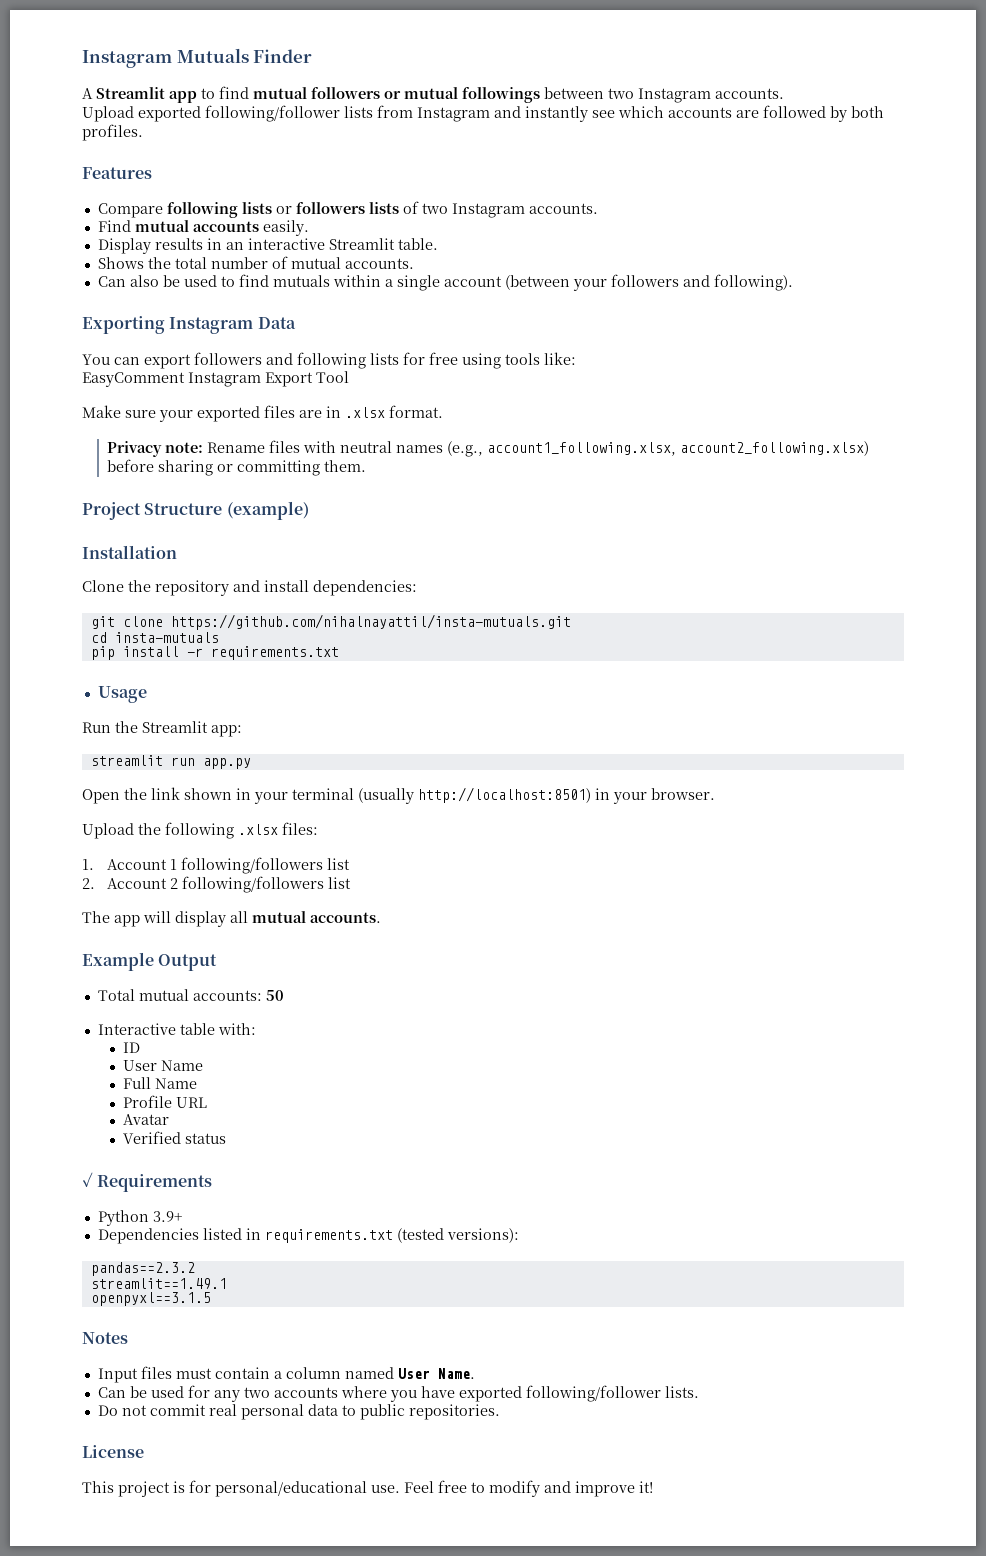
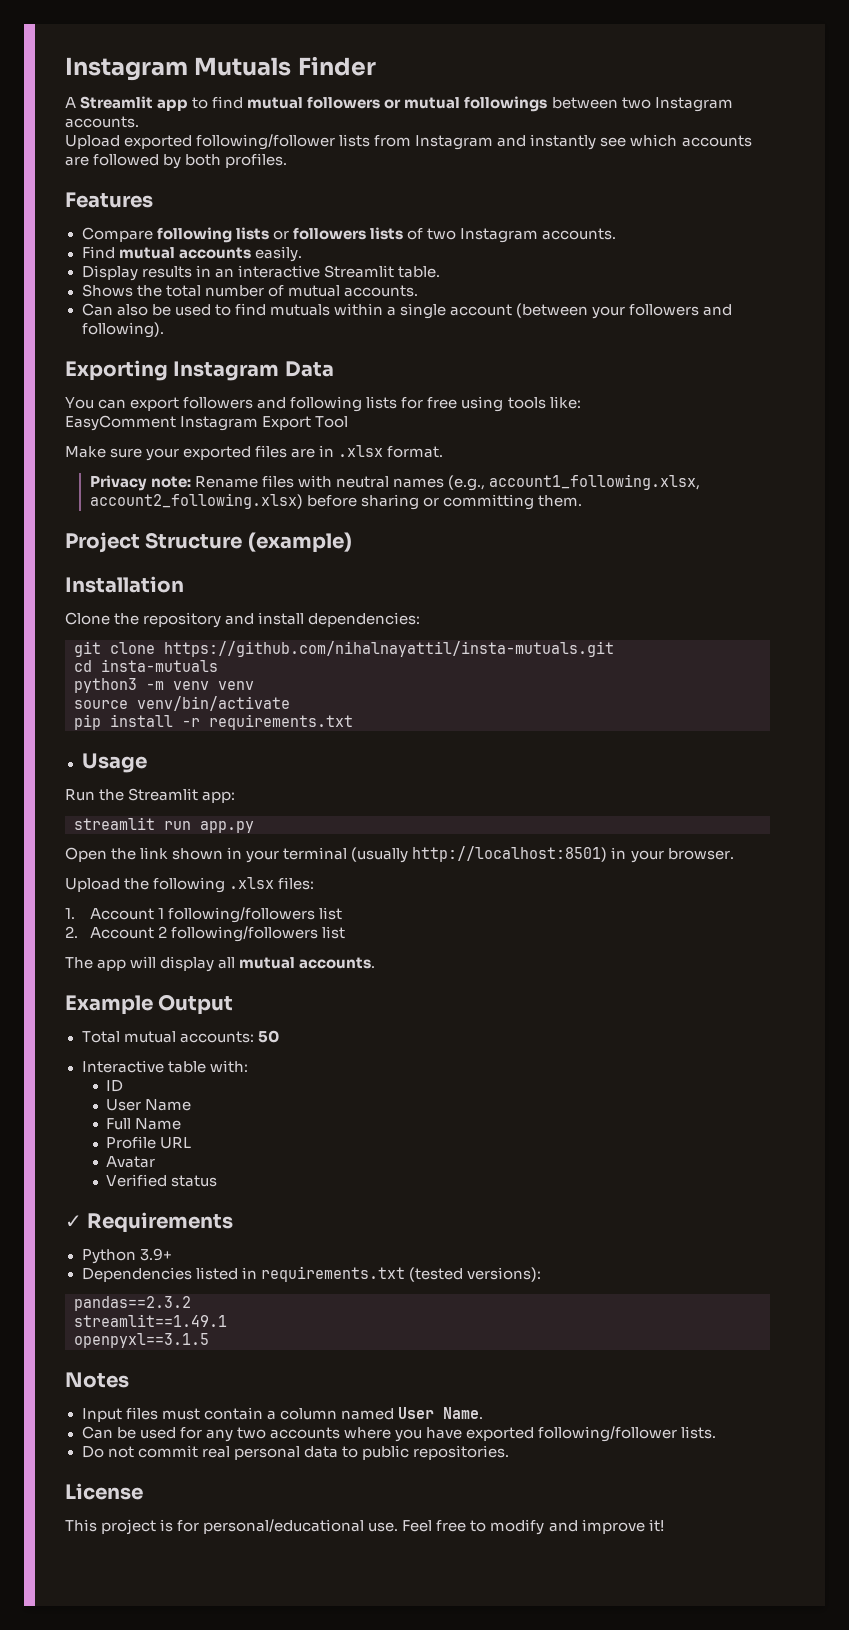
+ python3 -m venv venv
+ source venv/bin/activate

